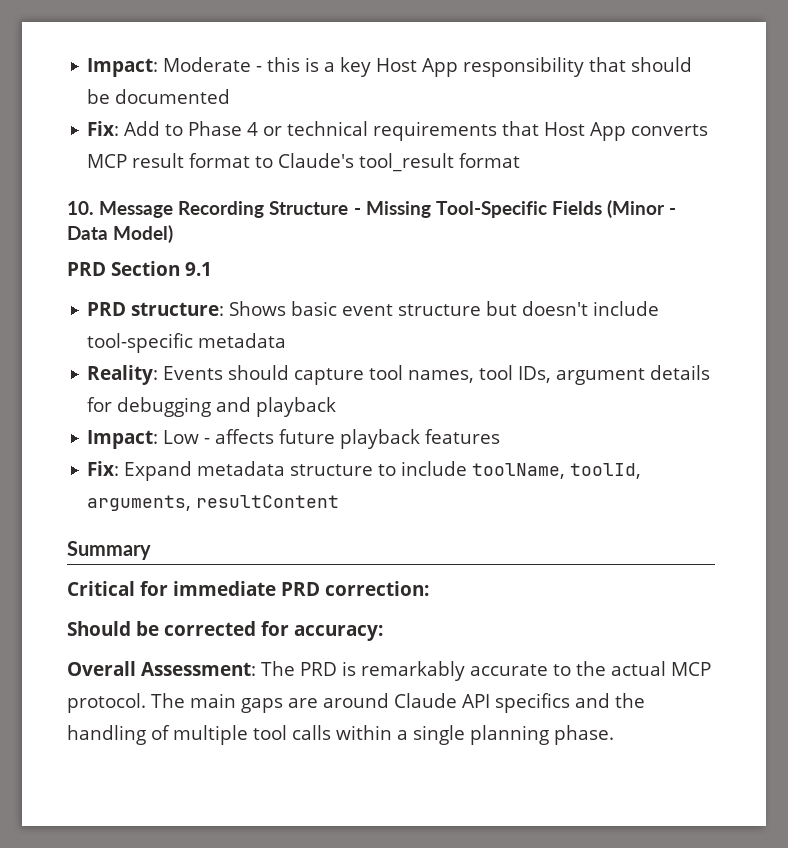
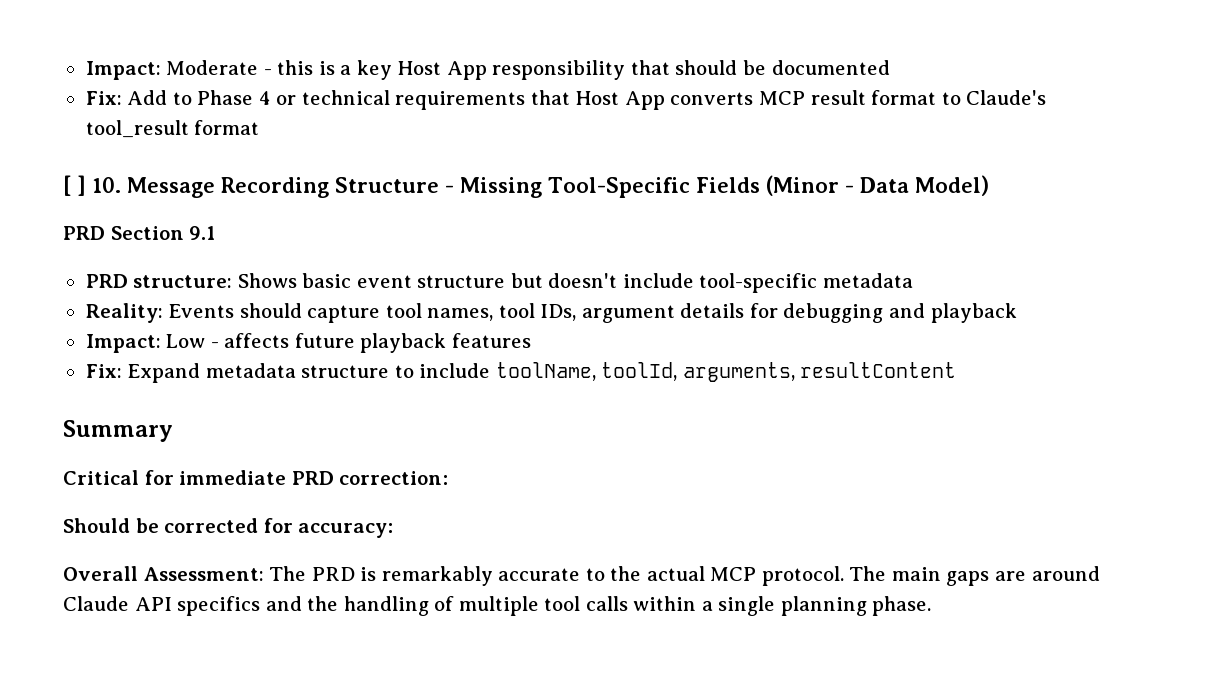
- 10. Message Recording Structure - Missing Tool-Specific Fields (Minor - Data Model)
+ [ ] 10. Message Recording Structure - Missing Tool-Specific Fields (Minor - Data Model)

